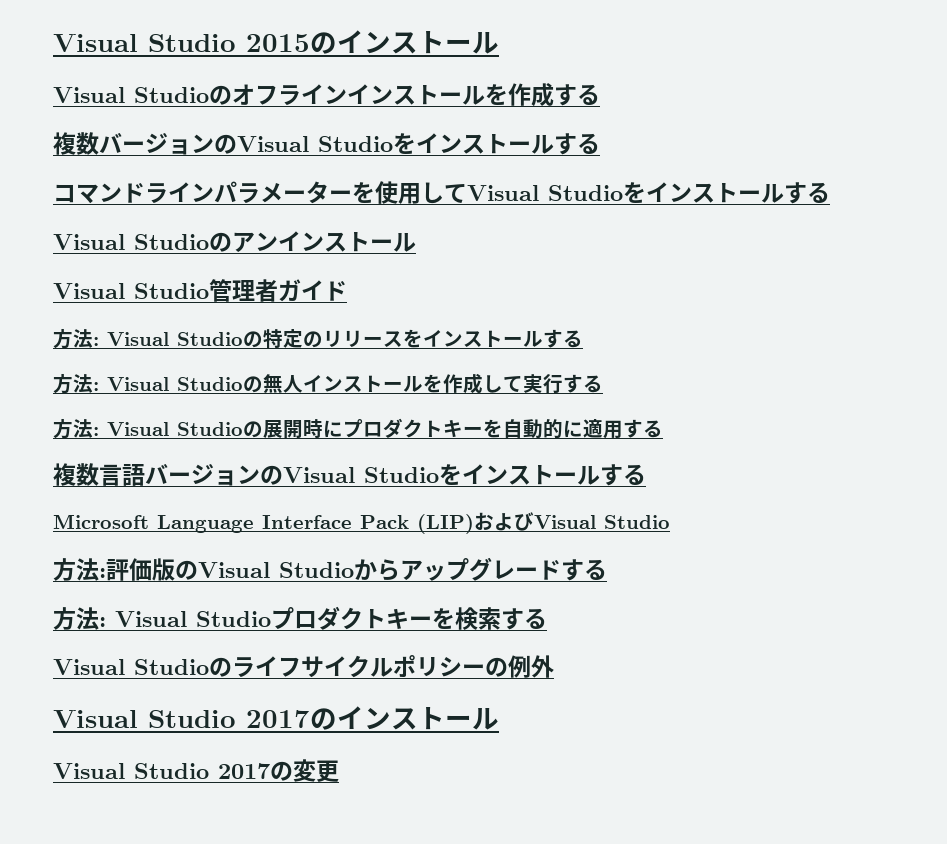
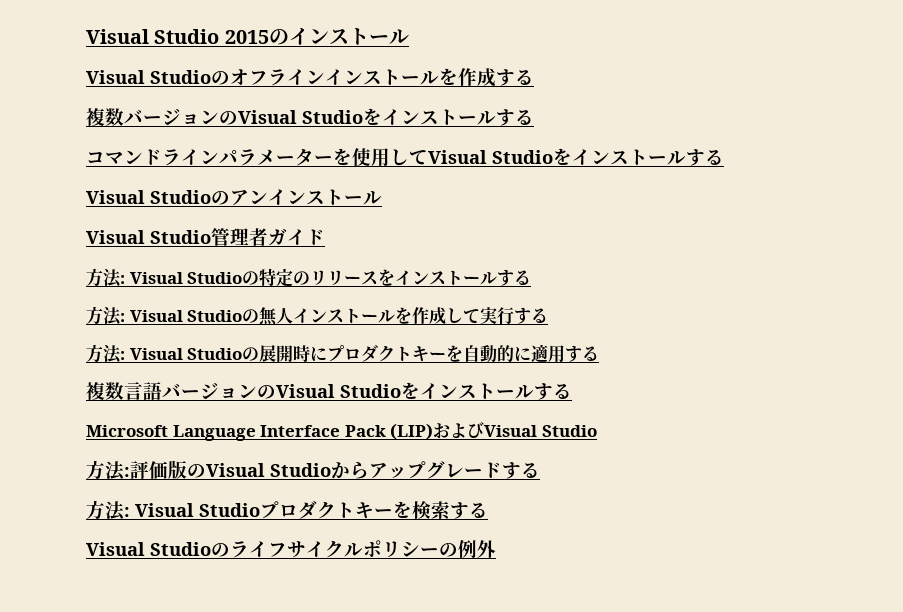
- Visual Studio 2017のインストール
- Visual Studio 2017の変更

